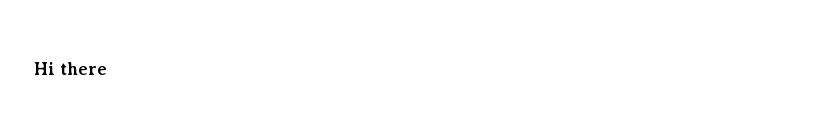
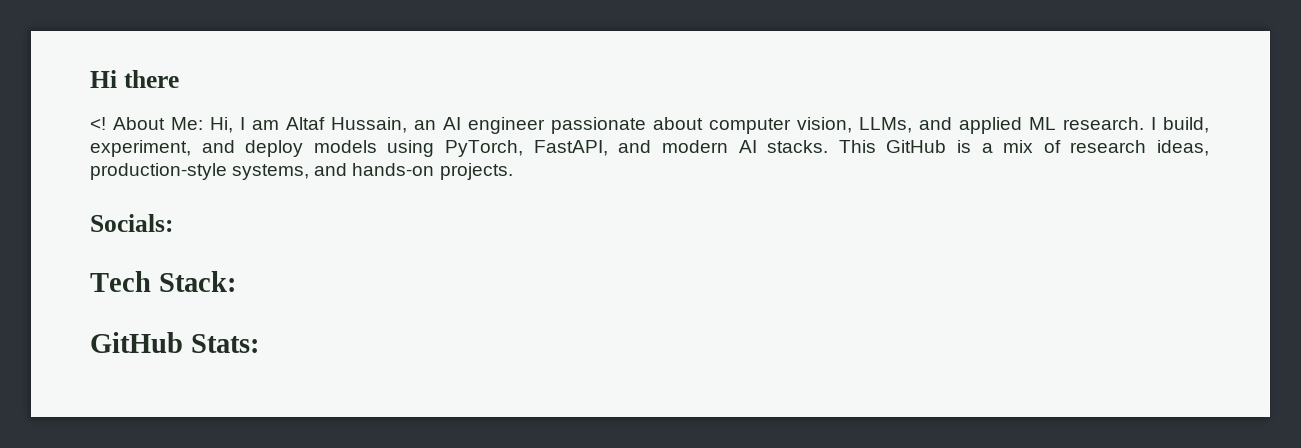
+ <! About Me: Hi, I am Altaf Hussain, an AI engineer passionate about computer vision, LLMs, and applied ML research. I build, experiment, and deploy models using PyTorch, FastAPI, and modern AI stacks. This GitHub is a mix of research ideas, production-style systems, and hands-on projects.
+ Socials:
+ Tech Stack:
+ GitHub Stats:

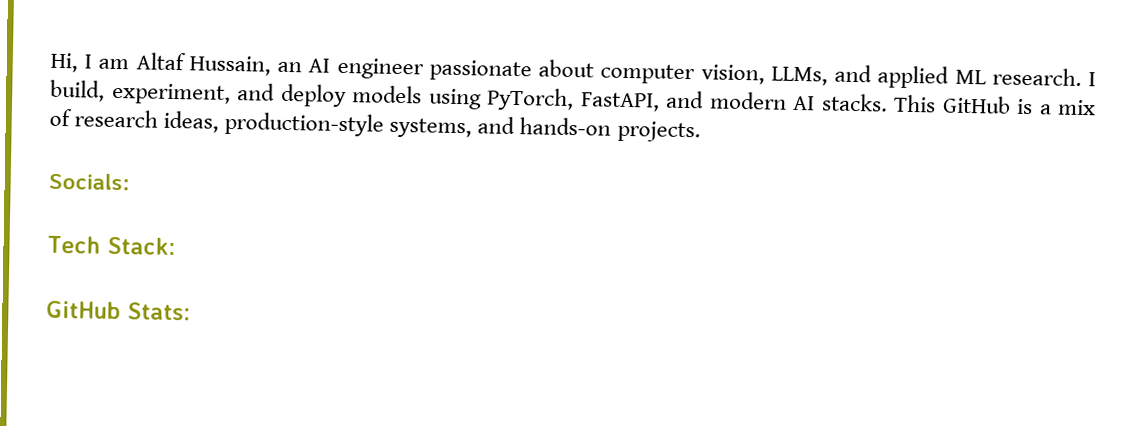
- Hi there
- <! About Me: Hi, I am Altaf Hussain, an AI engineer passionate about computer vision, LLMs, and applied ML research.
+ Hi, I am Altaf Hussain, an AI engineer passionate about computer vision, LLMs, and applied ML research.

